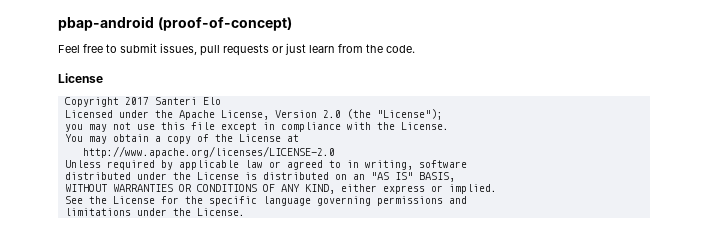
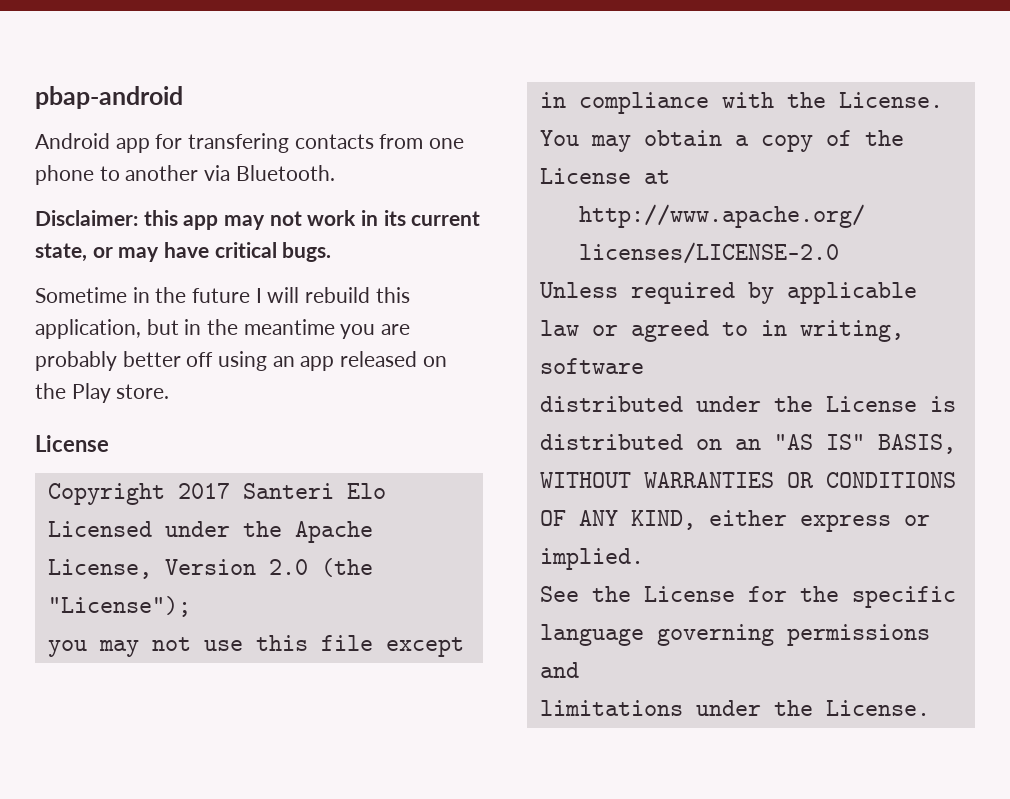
- pbap-android (proof-of-concept)
- Feel free to submit issues, pull requests or just learn from the code.
+ pbap-android
+ Android app for transfering contacts from one phone to another via Bluetooth.
+ Disclaimer: this app may not work in its current state, or may have critical bugs.
+ Sometime in the future I will rebuild this application, but in the meantime you are probably better off using an app released on the Play store.

